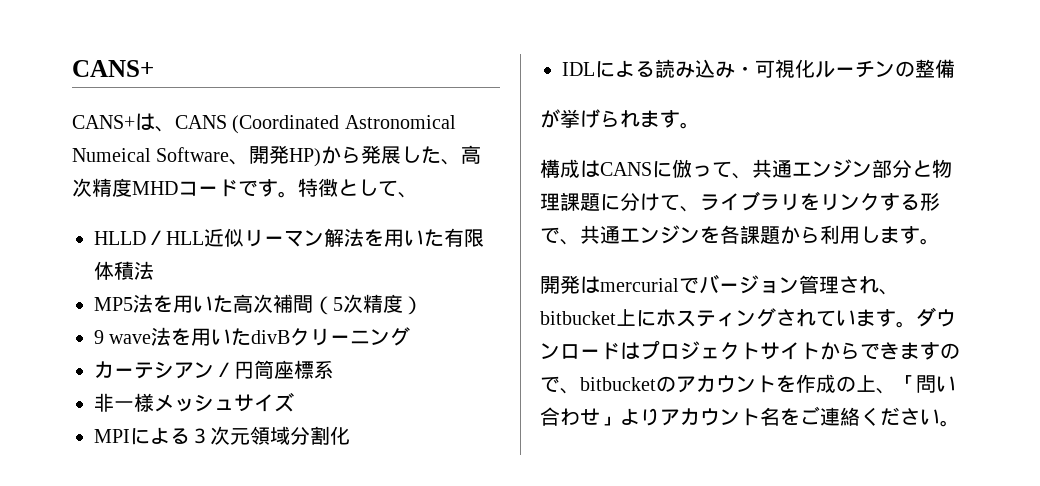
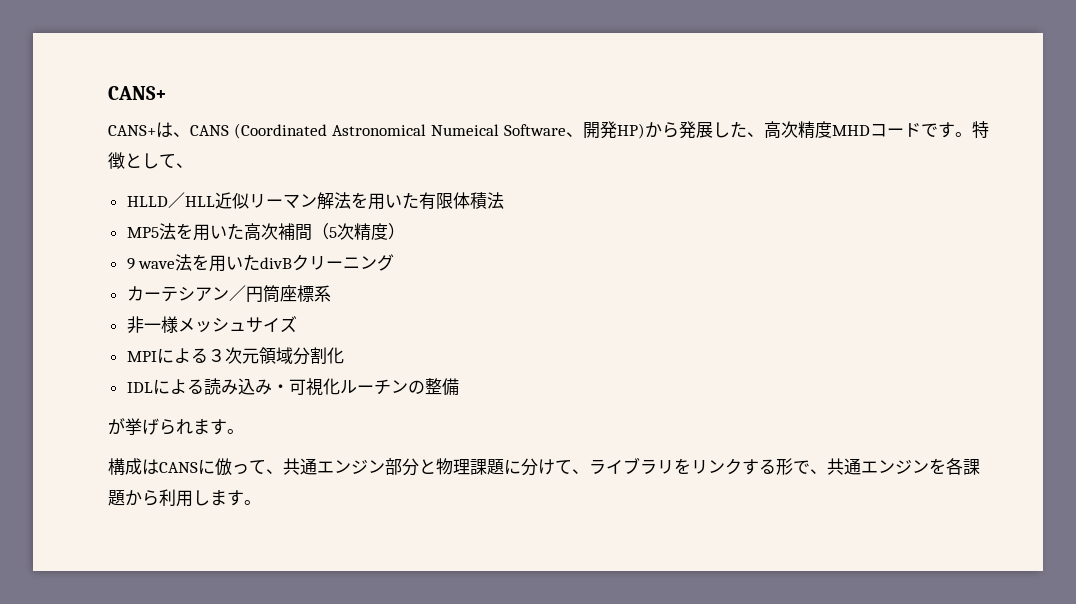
- 開発はmercurialでバージョン管理され、bitbucket上にホスティングされています。ダウンロードはプロジェクトサイトからできますので、bitbucketのアカウントを作成の上、「問い合わせ」よりアカウント名をご連絡ください。

